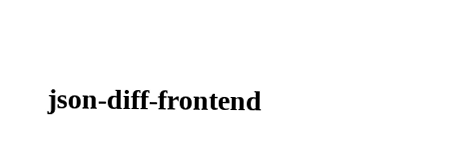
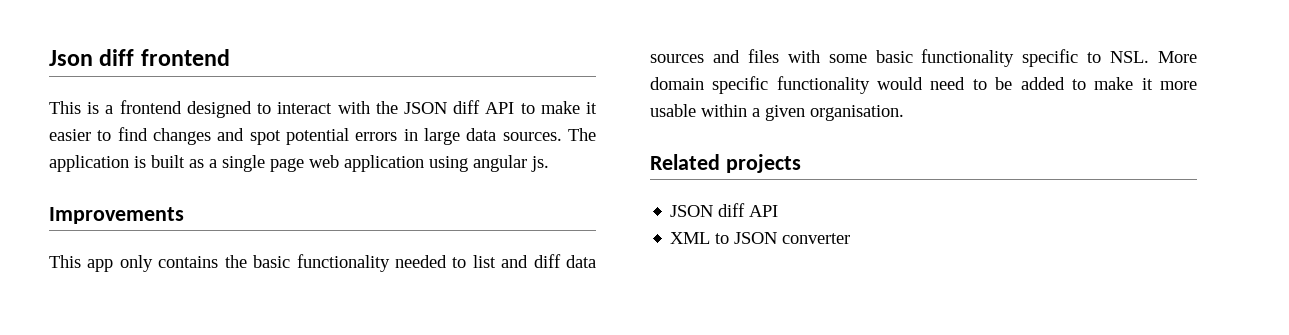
- json-diff-frontend
+ Json diff frontend
+ This is a frontend designed to interact with the JSON diff API to make it easier to find changes and spot potential errors in large data sources. The application is built as a single page web application using angular js.
+ Improvements
+ This app only contains the basic functionality needed to list and diff data sources and files with some basic functionality specific to NSL. More domain specific functionality would need to be added to make it more usable within a given organisation.
+ Related projects
+ JSON diff API
+ XML to JSON converter

